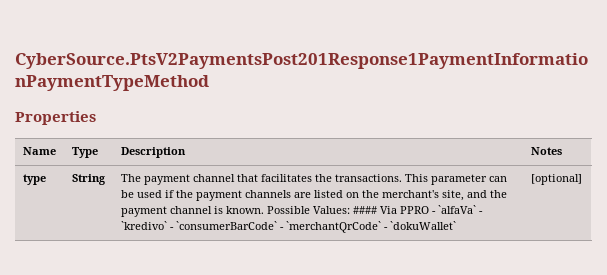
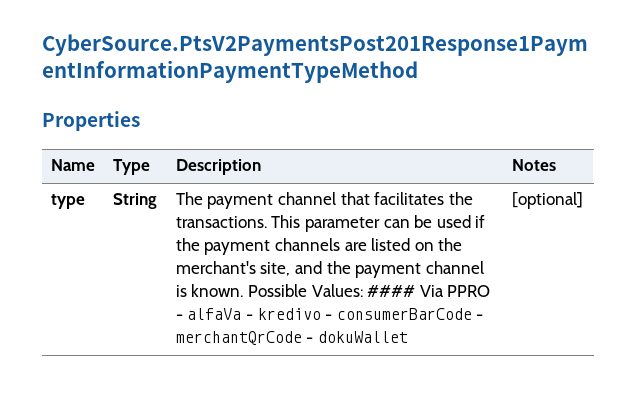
- Possible Values: #### Via PPRO - `alfaVa` - `kredivo` - `consumerBarCode` - `merchantQrCode` - `dokuWallet`
+ Possible Values: #### Via PPRO - alfaVa - kredivo - consumerBarCode - merchantQrCode - dokuWallet

